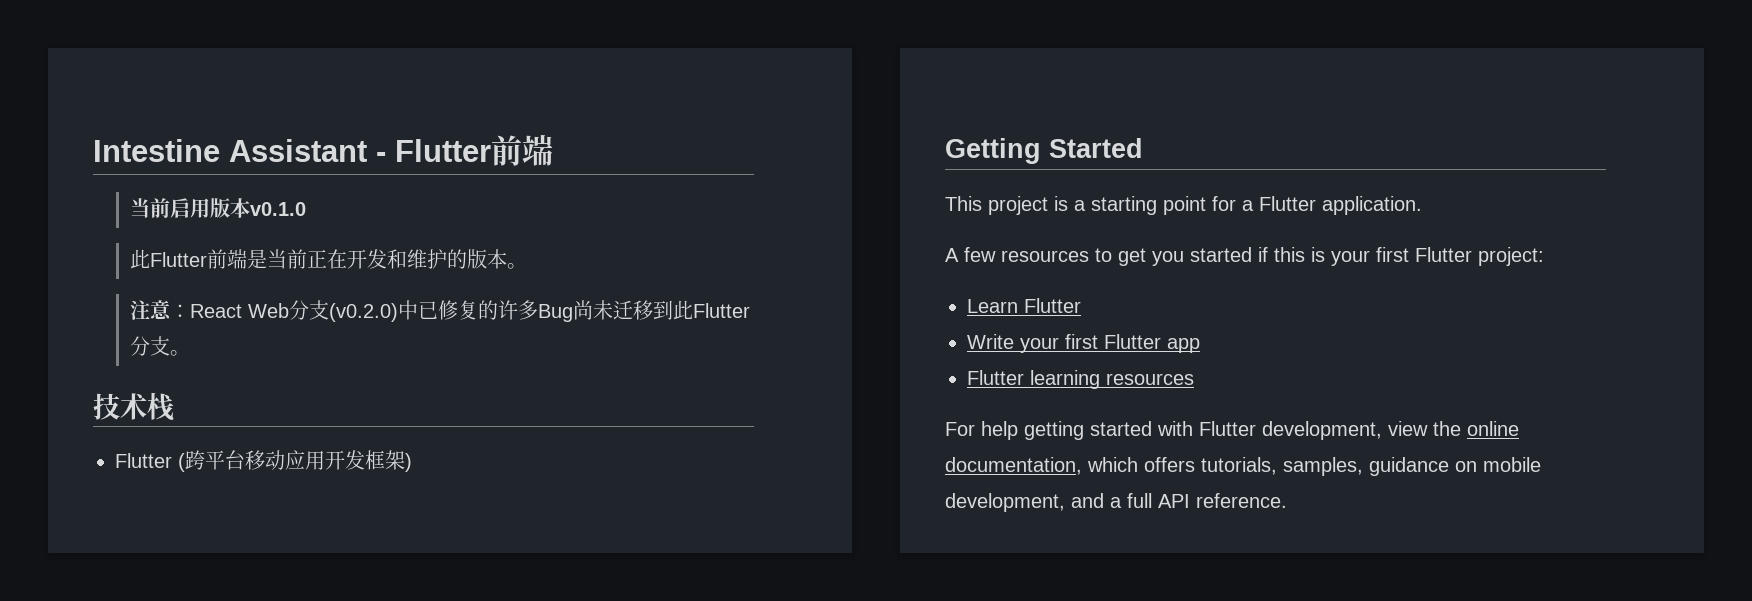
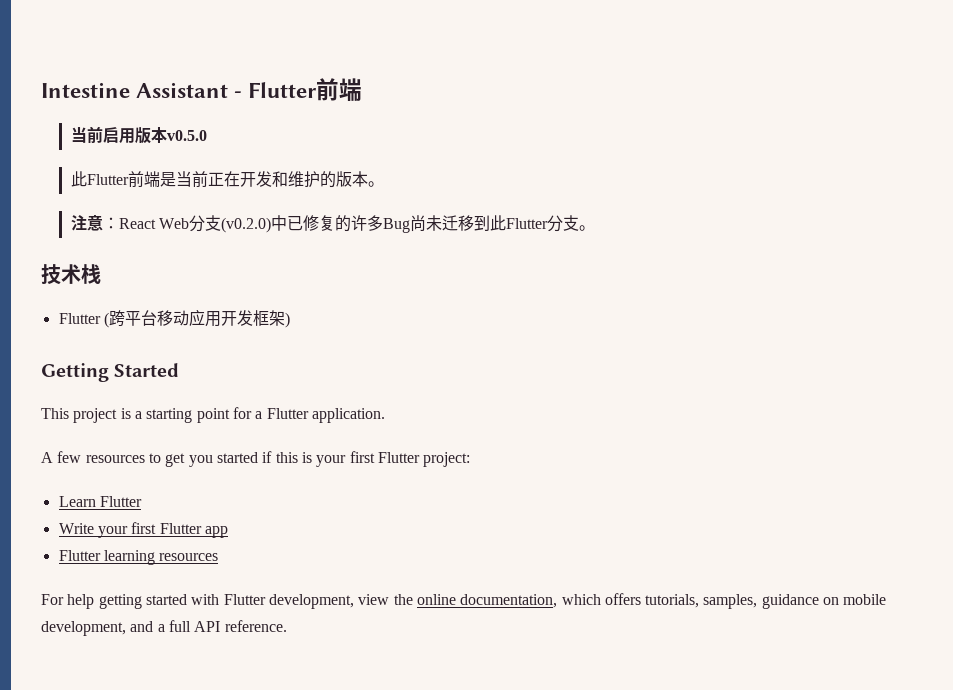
- 当前启用版本v0.1.0
+ 当前启用版本v0.5.0

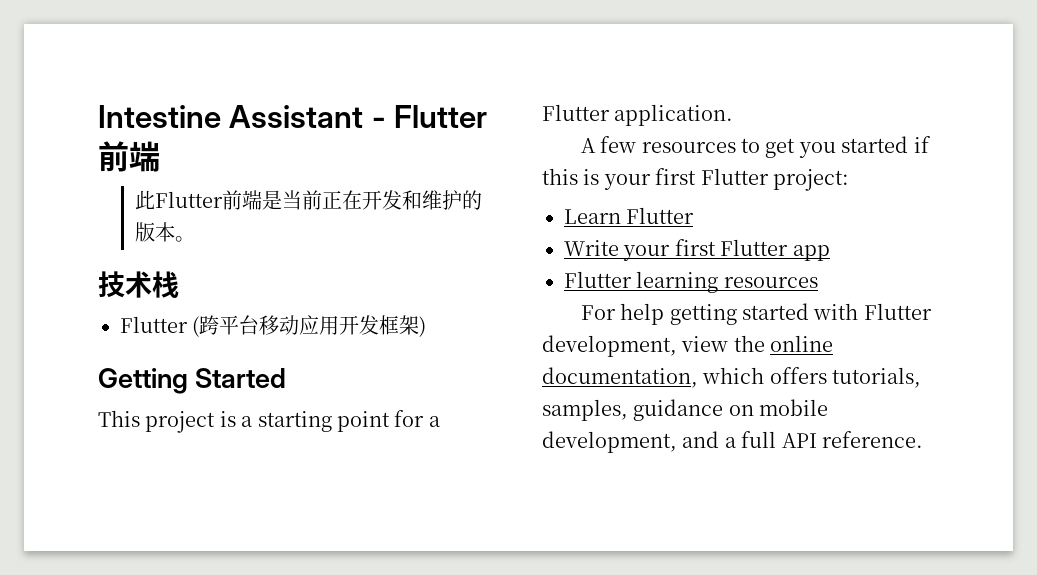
- 当前启用版本v0.5.0
- 注意：React Web分支(v0.2.0)中已修复的许多Bug尚未迁移到此Flutter分支。

